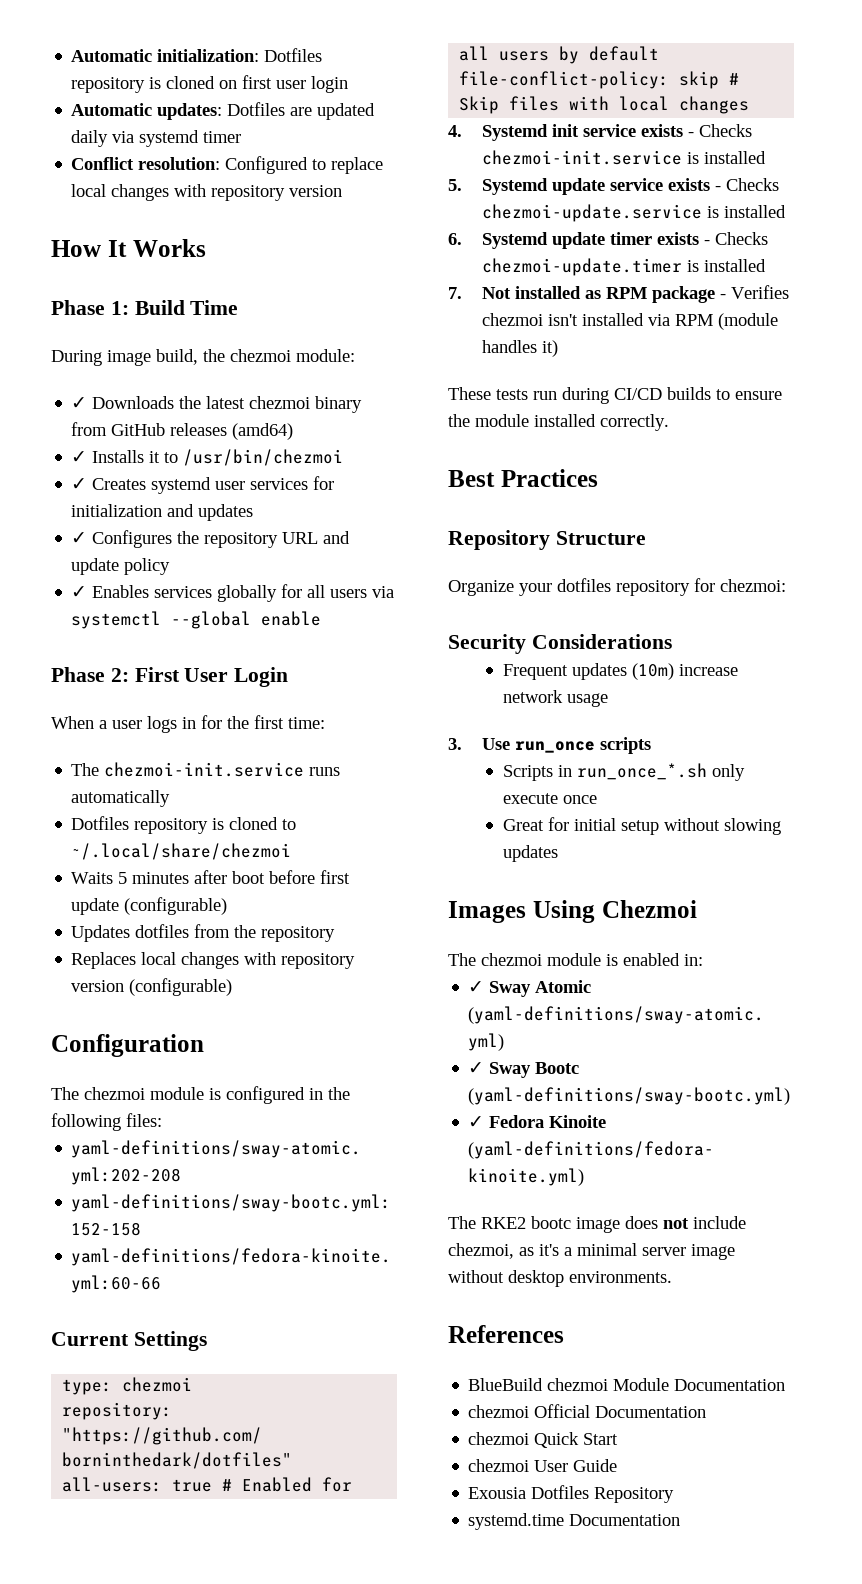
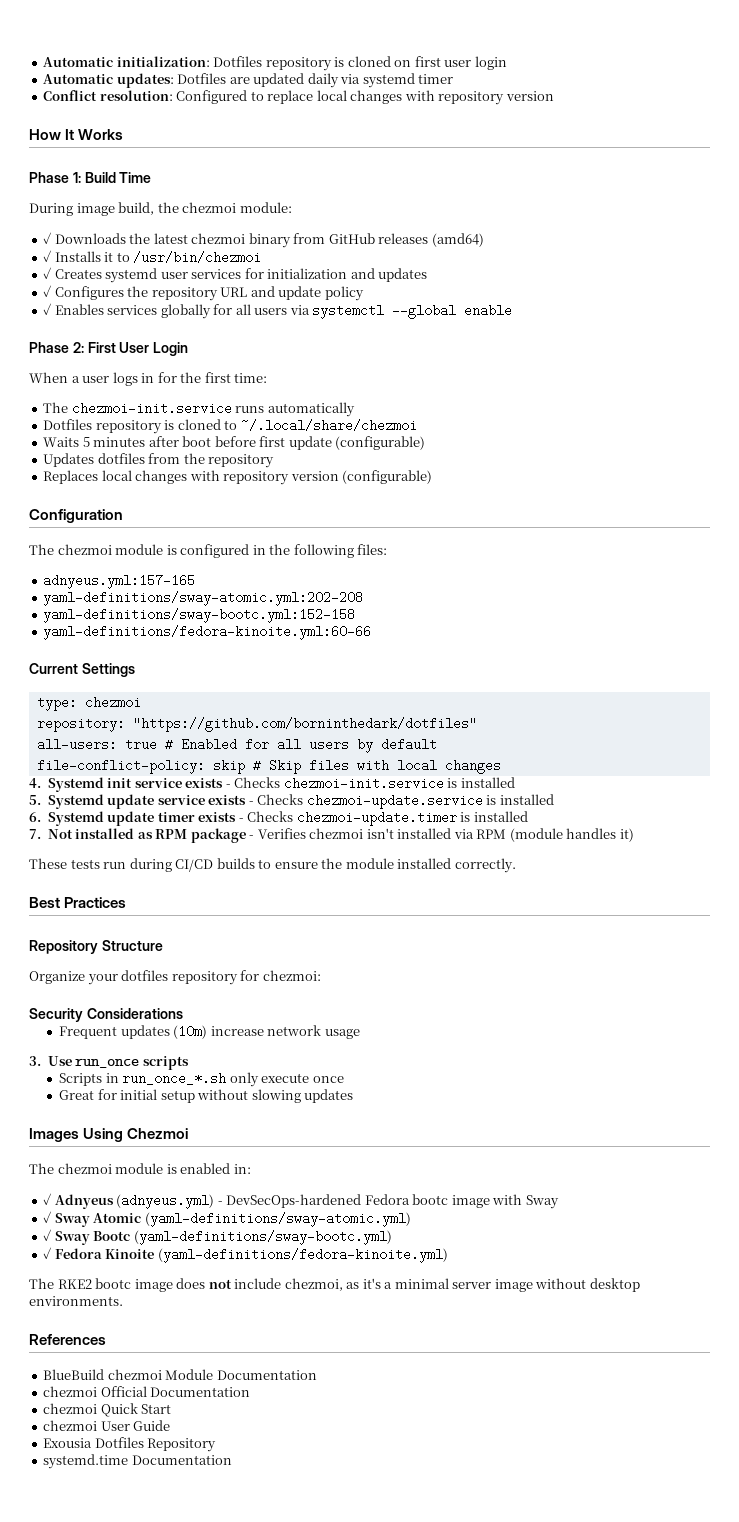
+ adnyeus.yml:157-165
+ ✓ Adnyeus (adnyeus.yml) - DevSecOps-hardened Fedora bootc image with Sway

